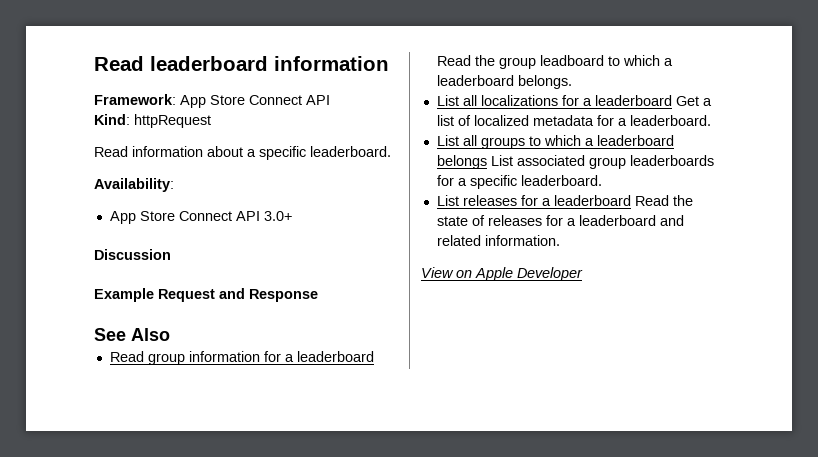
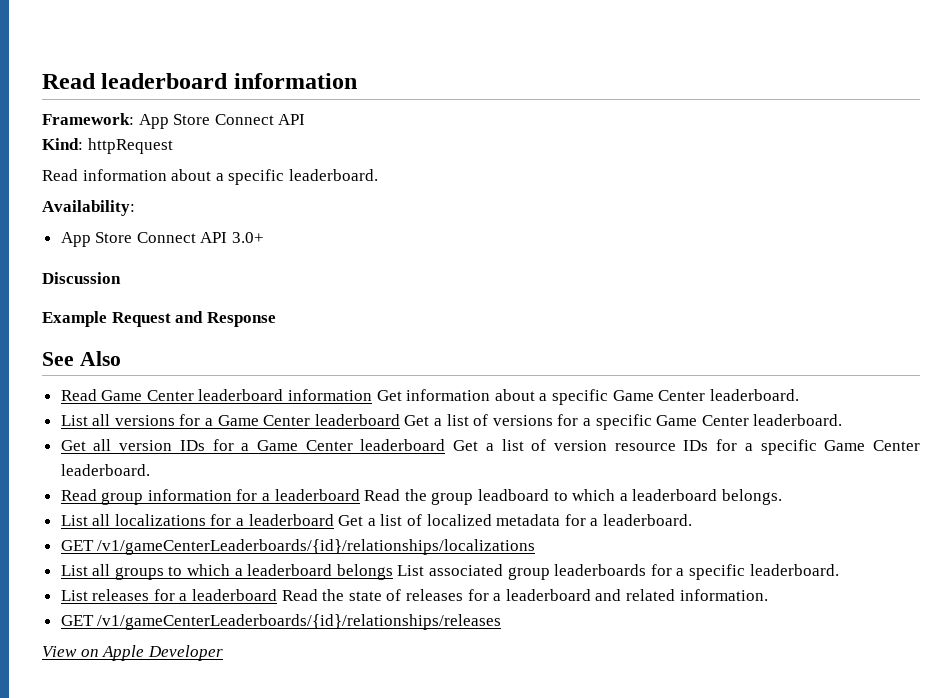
+ Read Game Center leaderboard information Get information about a specific Game Center leaderboard.
+ List all versions for a Game Center leaderboard Get a list of versions for a specific Game Center leaderboard.
+ Get all version IDs for a Game Center leaderboard Get a list of version resource IDs for a specific Game Center leaderboard.
+ GET /v1/gameCenterLeaderboards/{id}/relationships/localizations
+ GET /v1/gameCenterLeaderboards/{id}/relationships/releases

